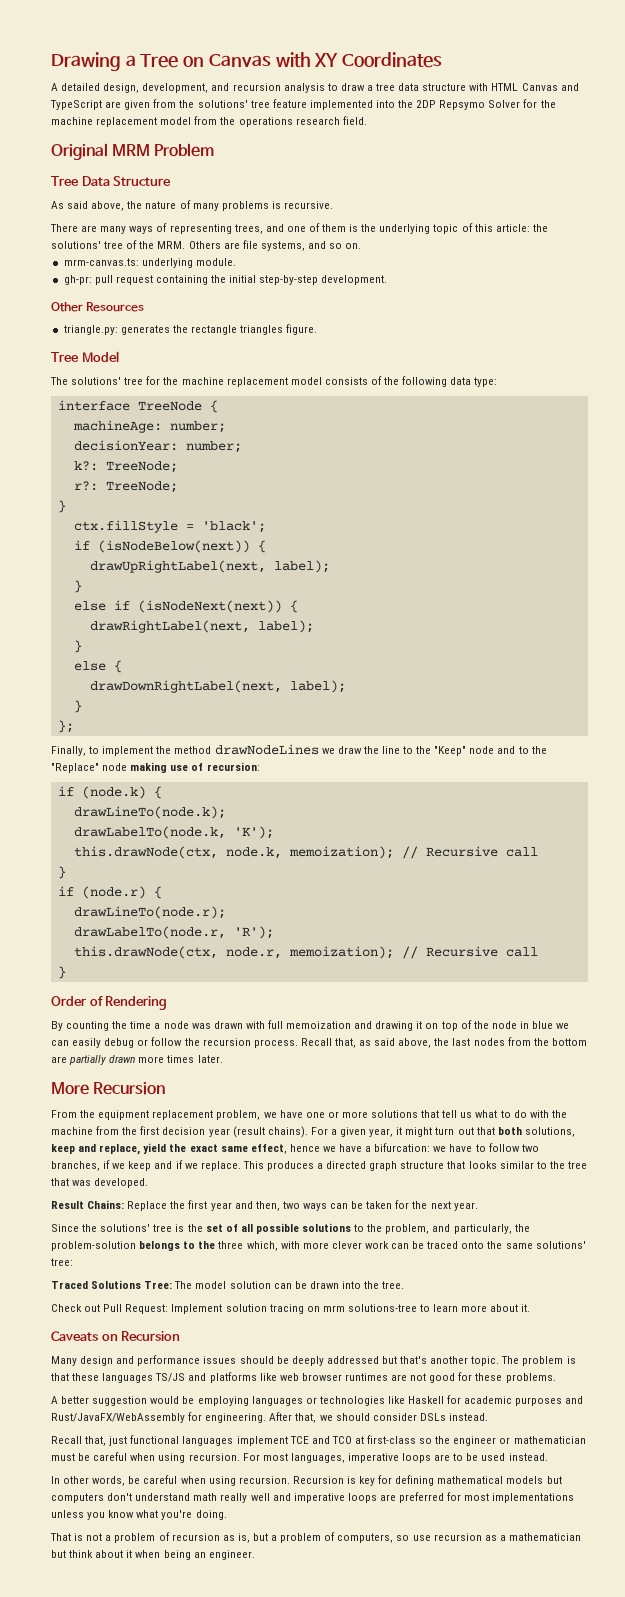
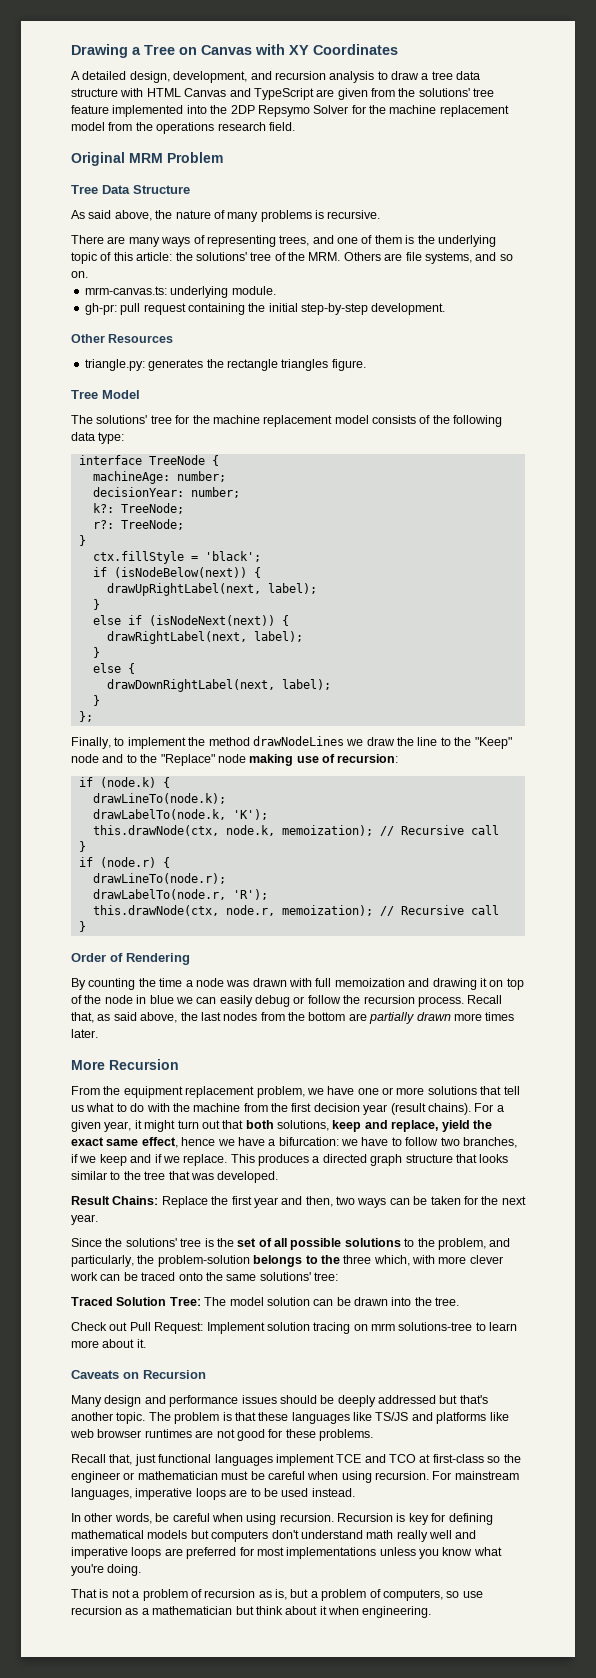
- Traced Solutions Tree: The model solution can be drawn into the tree.
+ Traced Solution Tree: The model solution can be drawn into the tree.
- The problem is that these languages TS/JS and platforms like web browser runtimes are not good for these problems.
+ The problem is that these languages like TS/JS and platforms like web browser runtimes are not good for these problems.
- A better suggestion would be employing languages or technologies like Haskell for academic purposes and Rust/JavaFX/WebAssembly for engineering. After that, we should consider DSLs instead.
- For most languages, imperative loops are to be used instead.
+ For mainstream languages, imperative loops are to be used instead.
- That is not a problem of recursion as is, but a problem of computers, so use recursion as a mathematician but think about it when being an engineer.
+ That is not a problem of recursion as is, but a problem of computers, so use recursion as a mathematician but think about it when engineering.

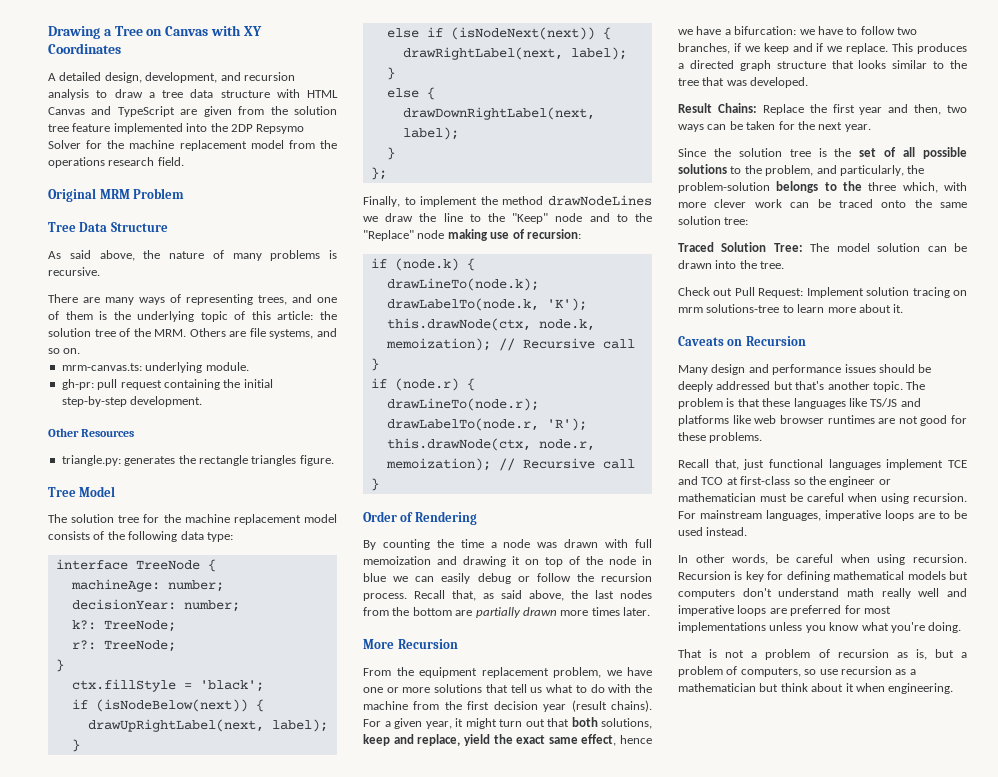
- A detailed design, development, and recursion analysis to draw a tree data structure with HTML Canvas and TypeScript are given from the solutions' tree feature implemented into the 2DP Repsymo Solver for the machine replacement model from the operations research field.
+ A detailed design, development, and recursion analysis to draw a tree data structure with HTML Canvas and TypeScript are given from the solution tree feature implemented into the 2DP Repsymo Solver for the machine replacement model from the operations research field.
- There are many ways of representing trees, and one of them is the underlying topic of this article: the solutions' tree of the MRM. Others are file systems, and so on.
+ There are many ways of representing trees, and one of them is the underlying topic of this article: the solution tree of the MRM. Others are file systems, and so on.
- The solutions' tree for the machine replacement model consists of the following data type:
+ The solution tree for the machine replacement model consists of the following data type:
- Since the solutions' tree is the set of all possible solutions to the problem, and particularly, the problem-solution belongs to the three which, with more clever work can be traced onto the same solutions' tree:
+ Since the solution tree is the set of all possible solutions to the problem, and particularly, the problem-solution belongs to the three which, with more clever work can be traced onto the same solution tree:

